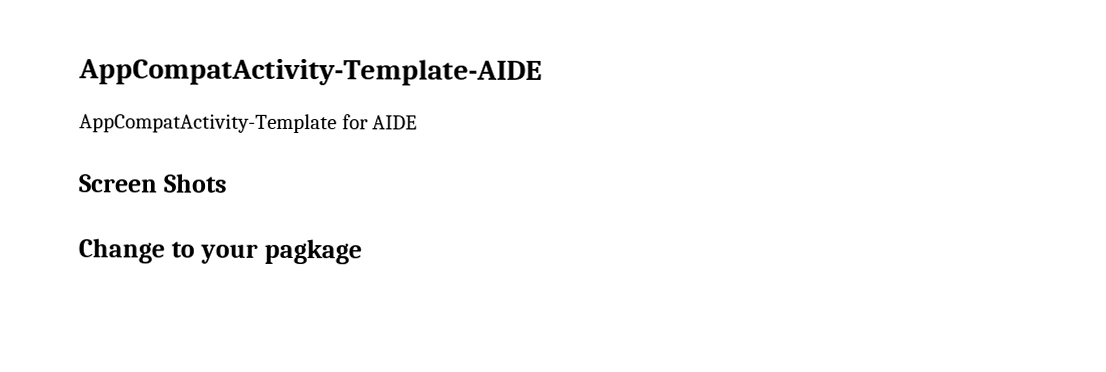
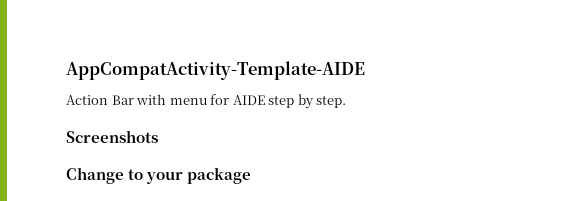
- AppCompatActivity-Template for AIDE
- Screen Shots
+ Action Bar with menu for AIDE step by step.
+ Screenshots
- Change to your pagkage
+ Change to your package

